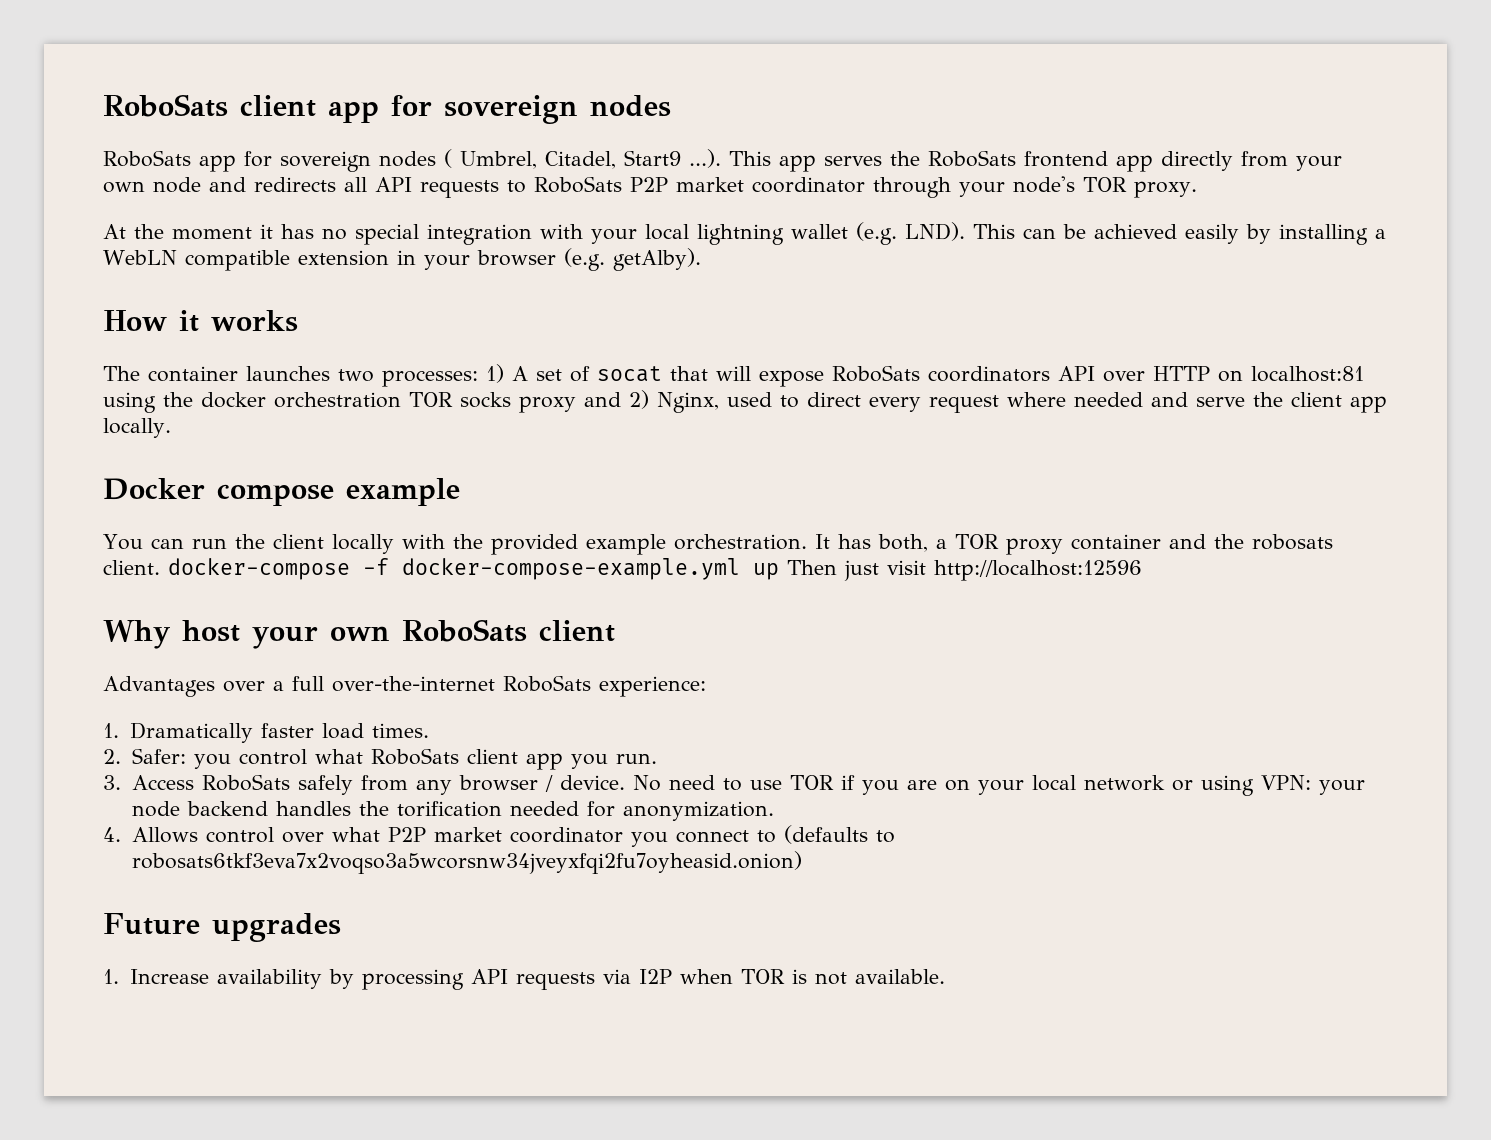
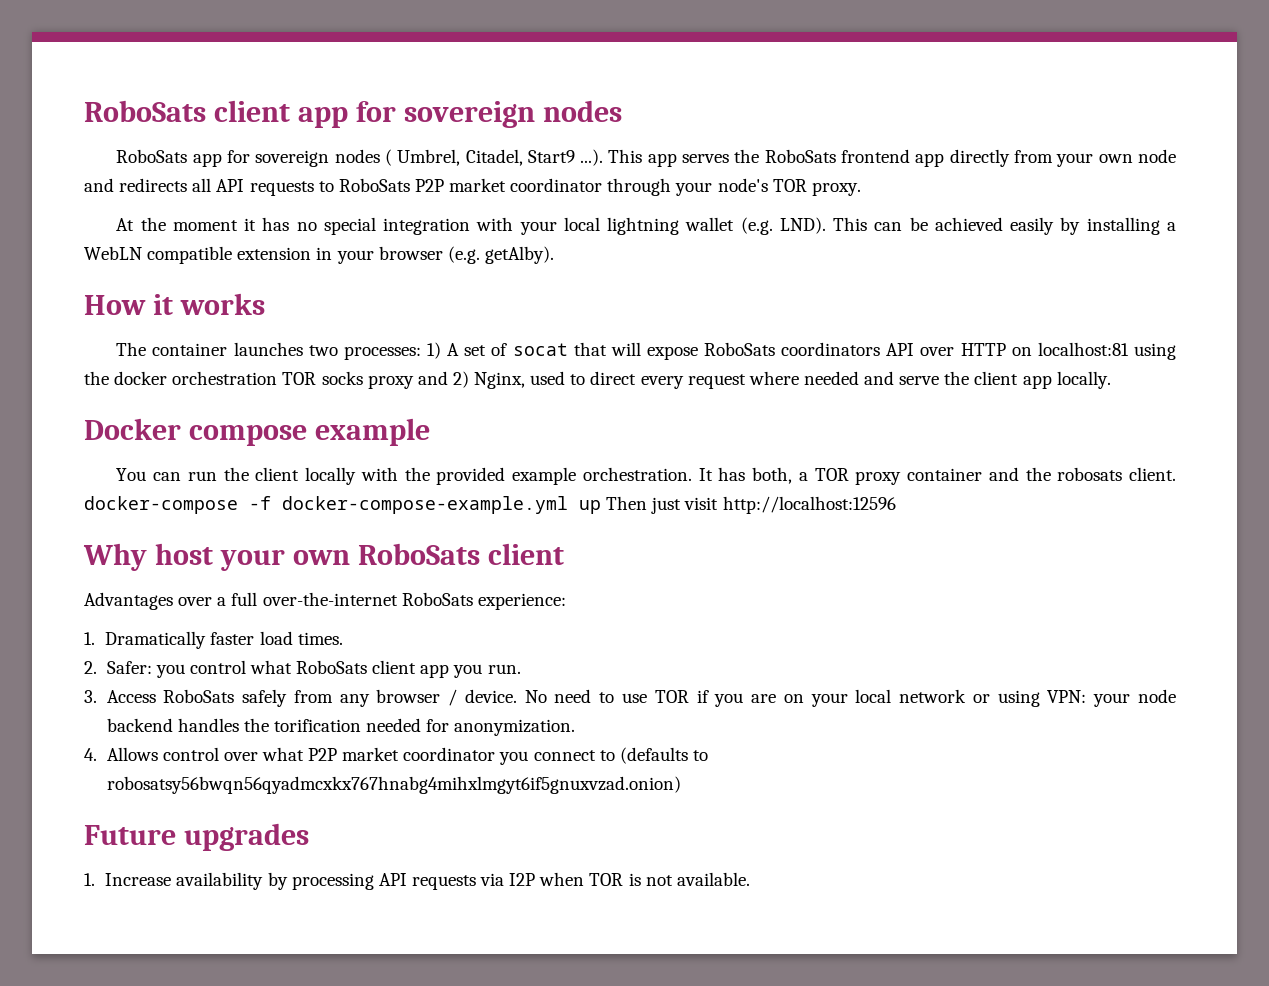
- 4. Allows control over what P2P market coordinator you connect to (defaults to robosats6tkf3eva7x2voqso3a5wcorsnw34jveyxfqi2fu7oyheasid.onion)
+ 4. Allows control over what P2P market coordinator you connect to (defaults to robosatsy56bwqn56qyadmcxkx767hnabg4mihxlmgyt6if5gnuxvzad.onion)

